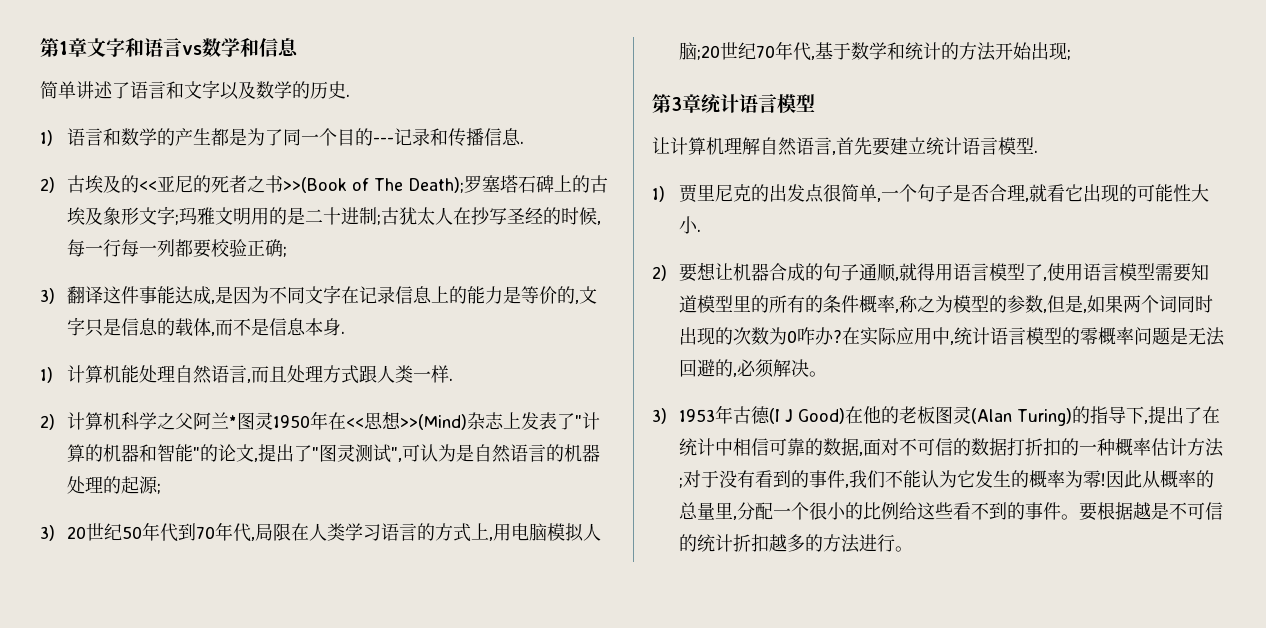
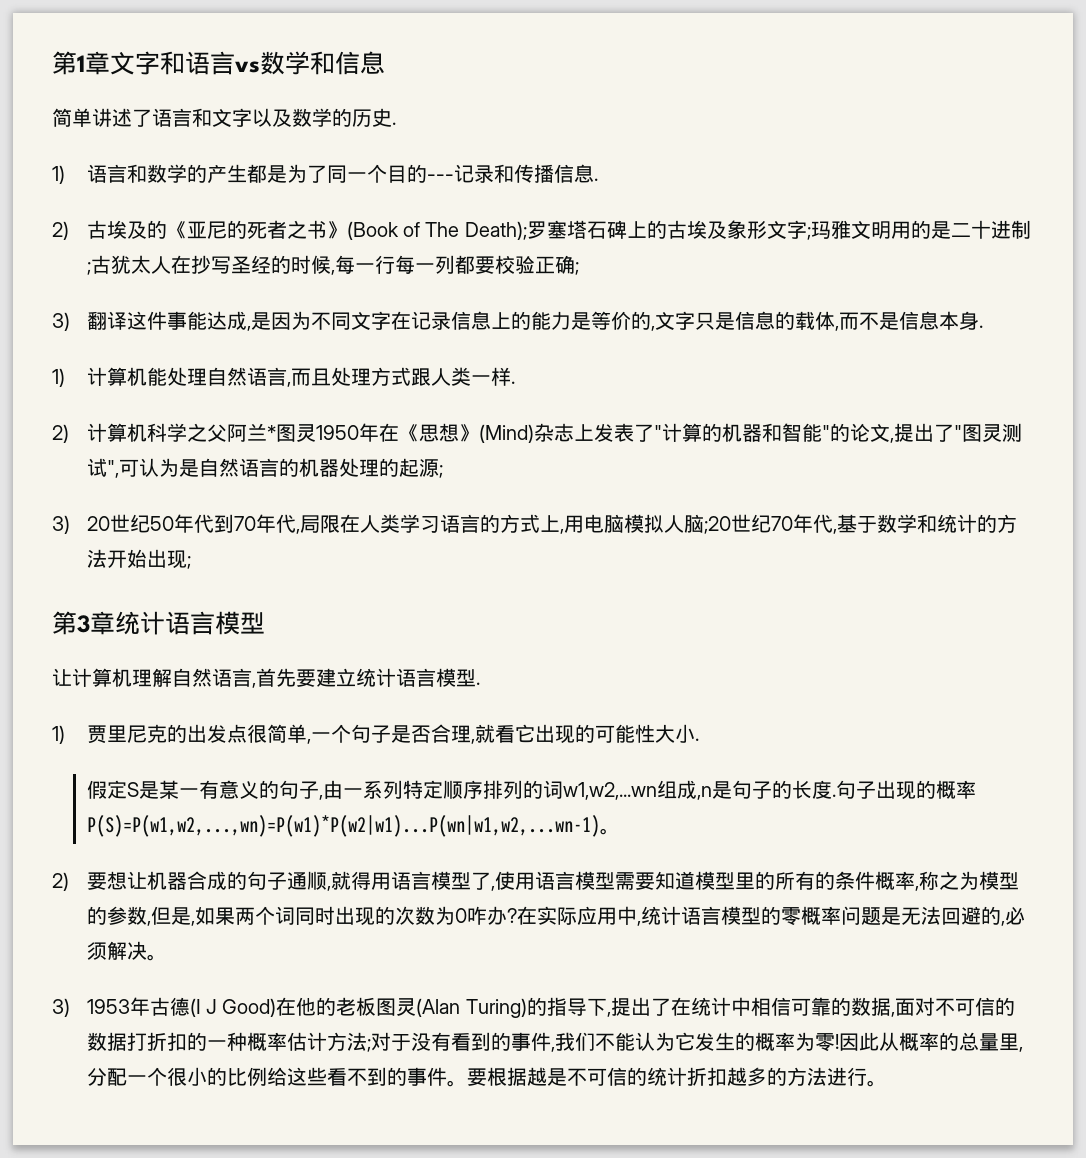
- 2)古埃及的<<亚尼的死者之书>>(Book of The Death);罗塞塔石碑上的古埃及象形文字;玛雅文明用的是二十进制;古犹太人在抄写圣经的时候,每一行每一列都要校验正确;
+ 2)古埃及的《亚尼的死者之书》(Book of The Death);罗塞塔石碑上的古埃及象形文字;玛雅文明用的是二十进制;古犹太人在抄写圣经的时候,每一行每一列都要校验正确;
- 2)计算机科学之父阿兰*图灵1950年在<<思想>>(Mind)杂志上发表了"计算的机器和智能"的论文,提出了"图灵测试",可认为是自然语言的机器处理的起源;
+ 2)计算机科学之父阿兰*图灵1950年在《思想》(Mind)杂志上发表了"计算的机器和智能"的论文,提出了"图灵测试",可认为是自然语言的机器处理的起源;
+ 假定S是某一有意义的句子,由一系列特定顺序排列的词w1,w2,...wn组成,n是句子的长度.句子出现的概率P(S)=P(w1,w2,...,wn)=P(w1)*P(w2|w1)...P(wn|w1,w2,...wn-1)。

